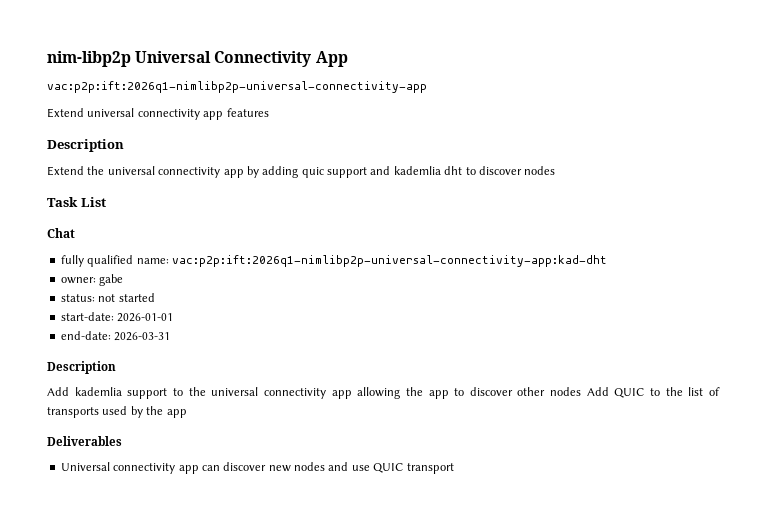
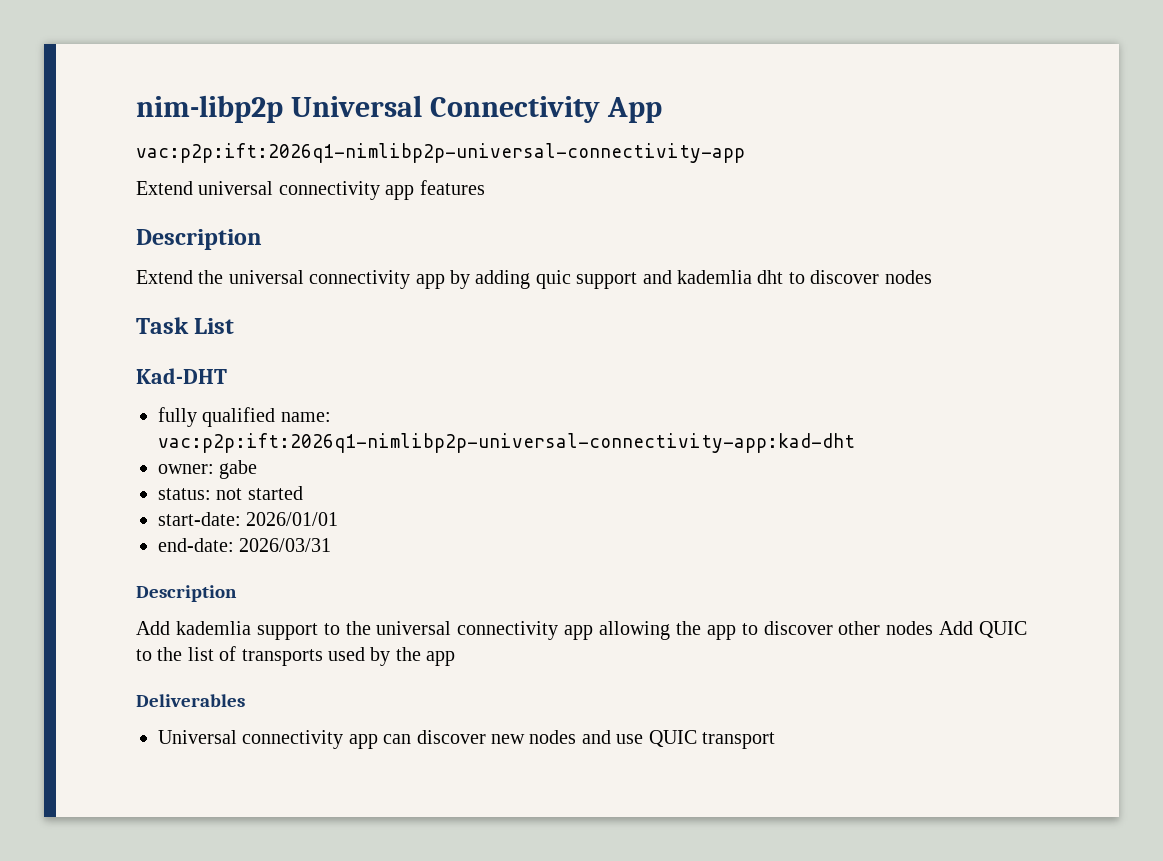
- Chat
+ Kad-DHT
- start-date: 2026-01-01
+ start-date: 2026/01/01
- end-date: 2026-03-31
+ end-date: 2026/03/31

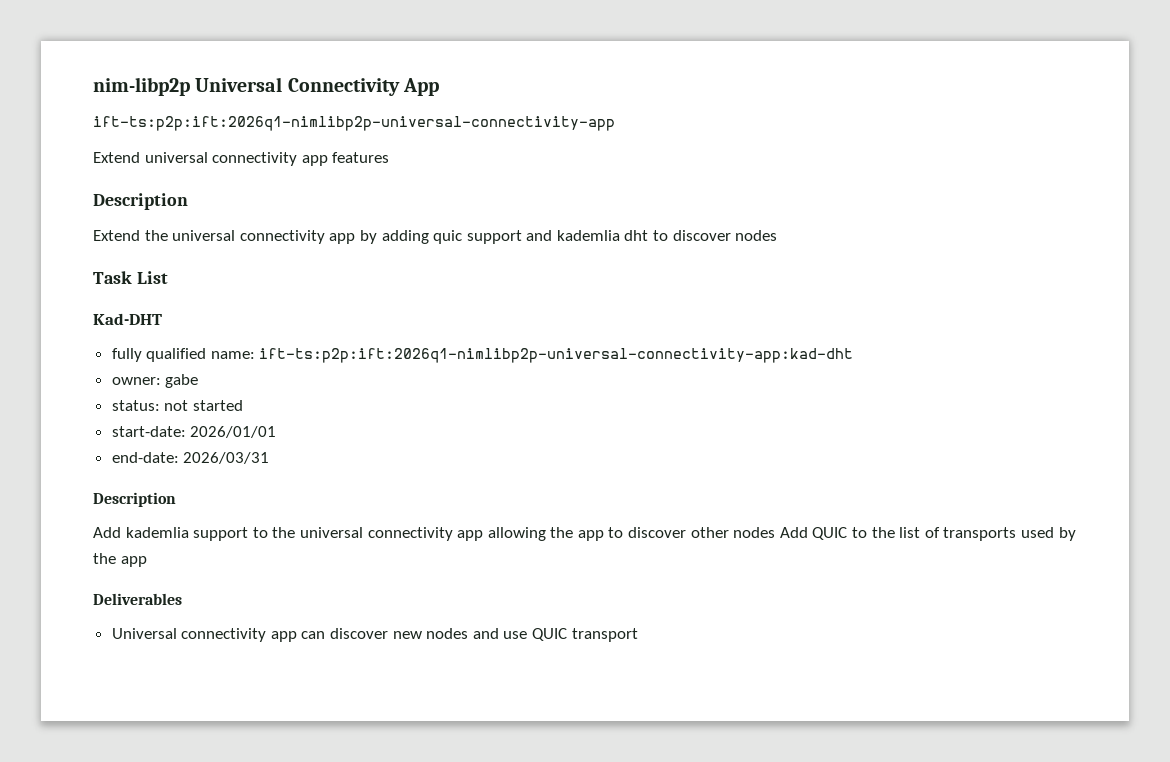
- vac:p2p:ift:2026q1-nimlibp2p-universal-connectivity-app
+ ift-ts:p2p:ift:2026q1-nimlibp2p-universal-connectivity-app
- fully qualified name: vac:p2p:ift:2026q1-nimlibp2p-universal-connectivity-app:kad-dht
+ fully qualified name: ift-ts:p2p:ift:2026q1-nimlibp2p-universal-connectivity-app:kad-dht

